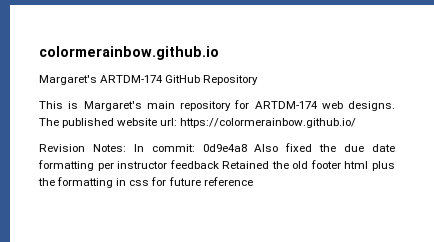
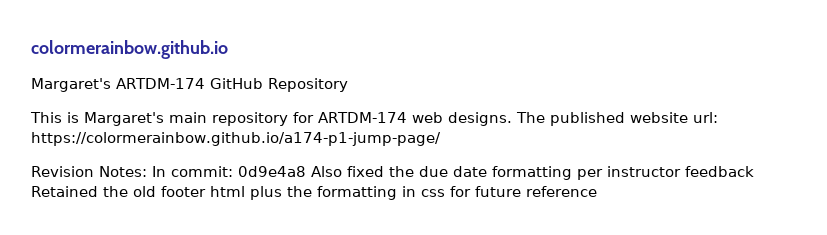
- The published website url: https://colormerainbow.github.io/
+ The published website url: https://colormerainbow.github.io/a174-p1-jump-page/

